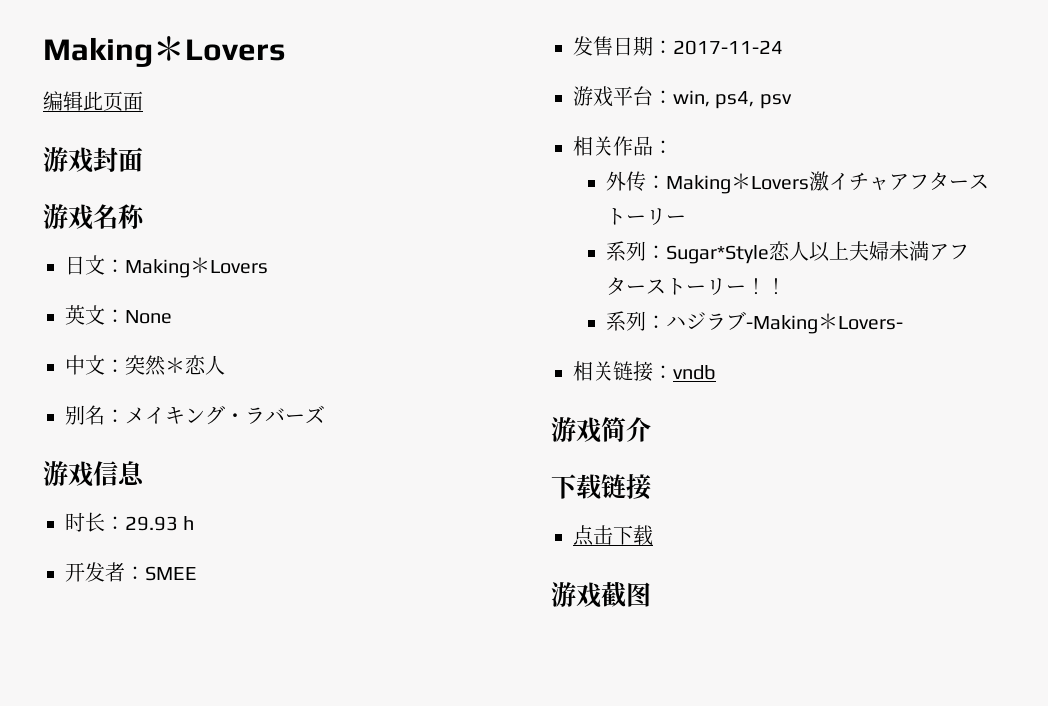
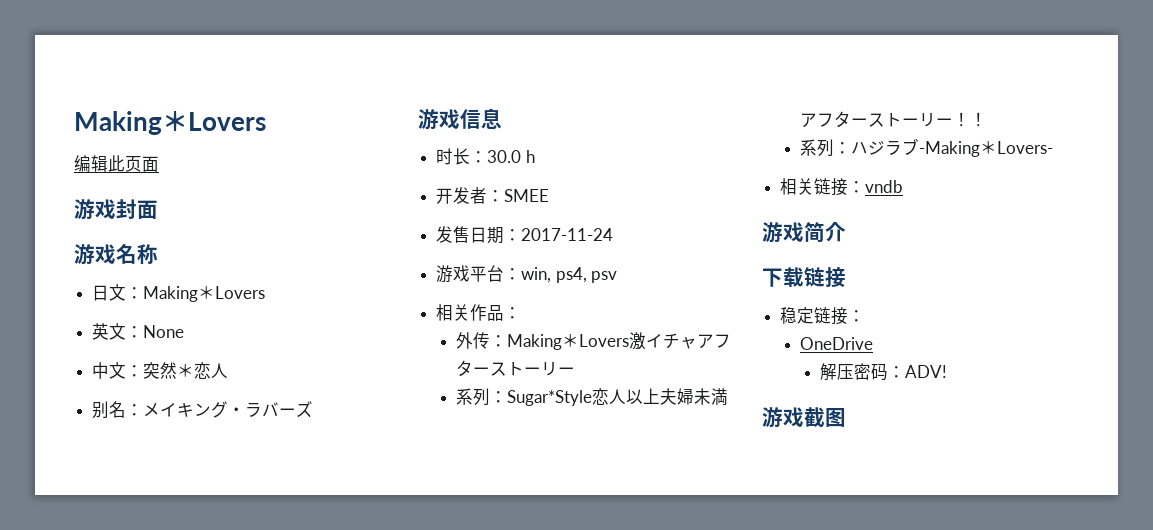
- 时长：29.93 h
+ 时长：30.0 h
- 点击下载
+ 稳定链接：
+ OneDrive
+ 解压密码：ADV!

